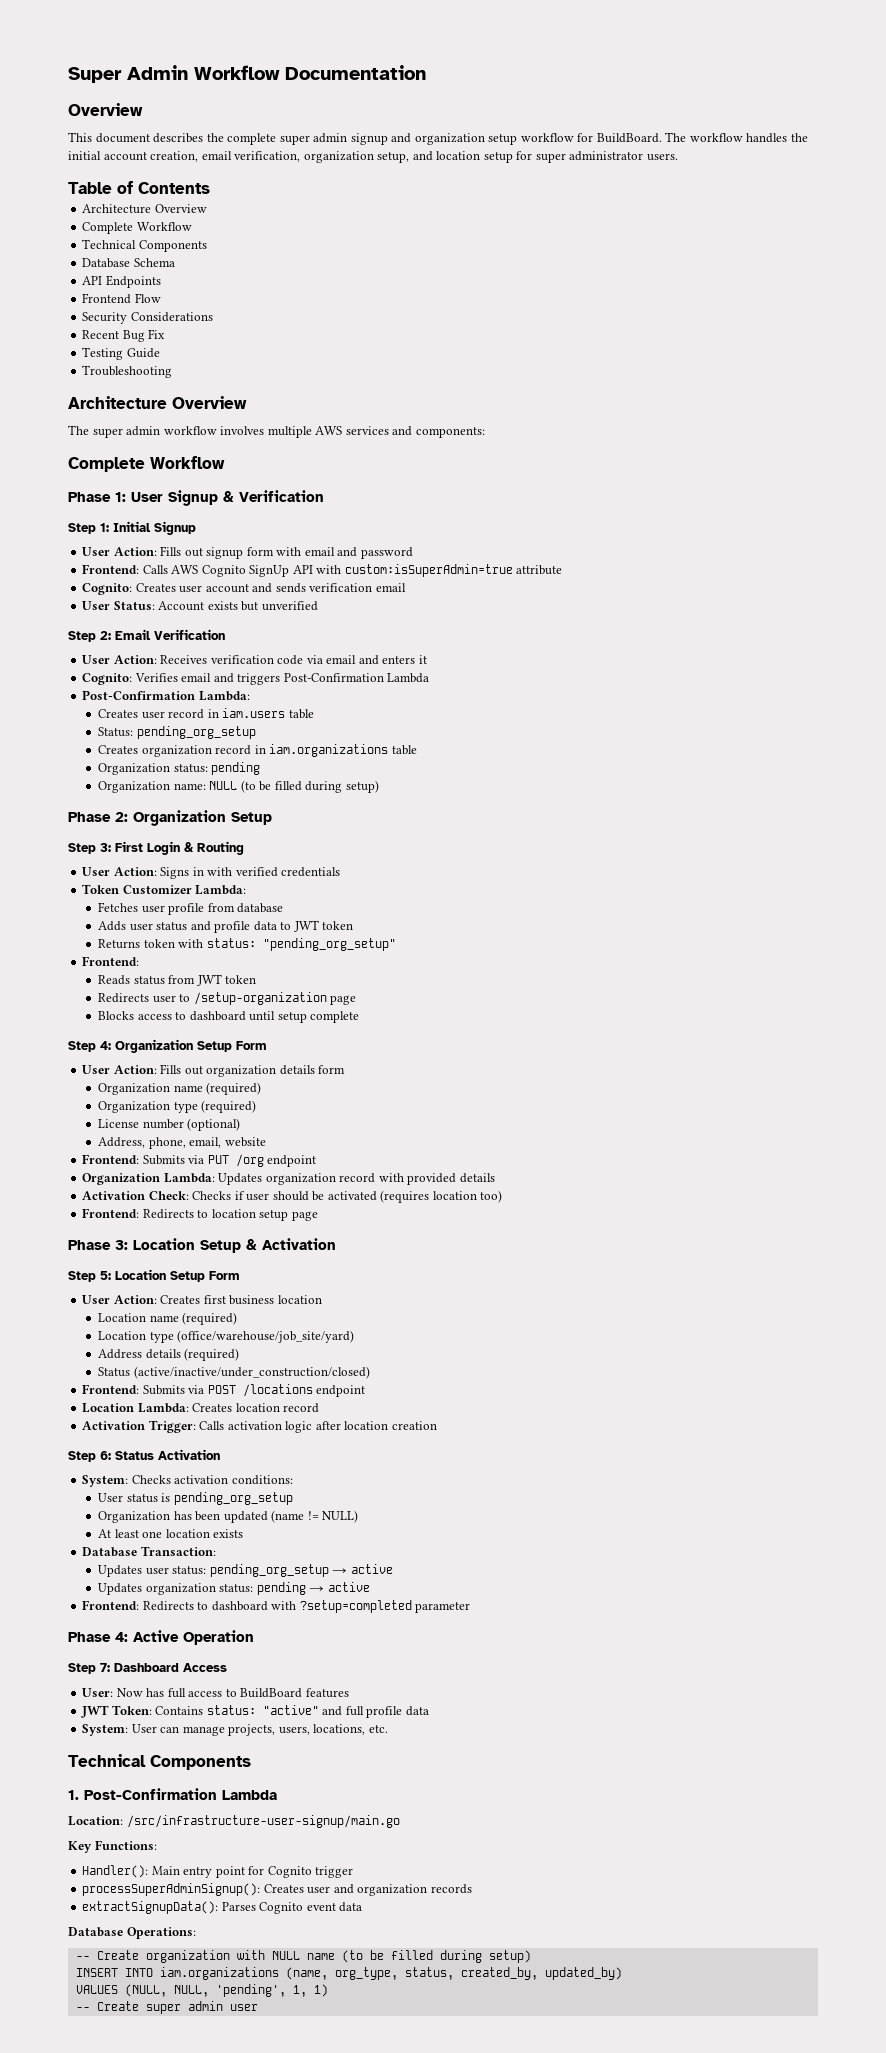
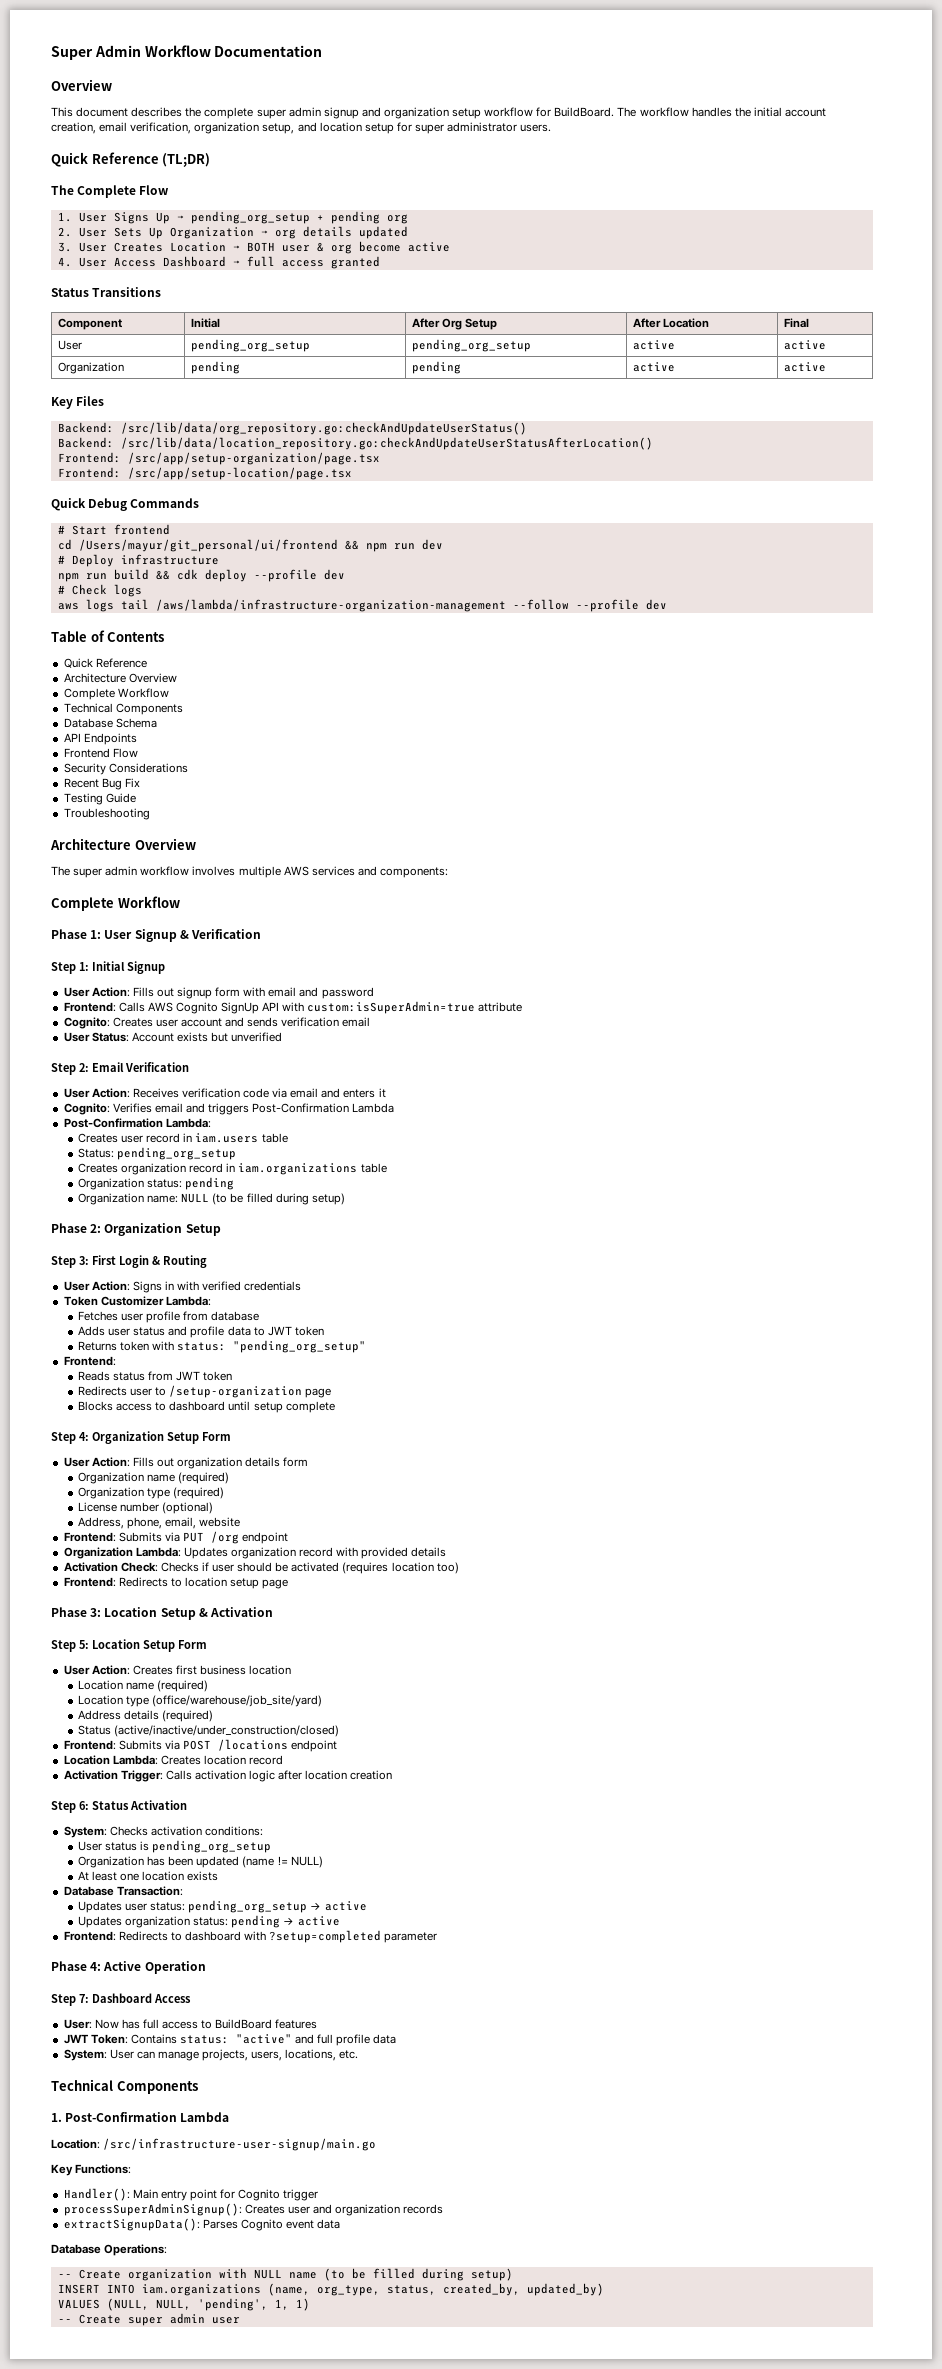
+ Quick Reference (TL;DR)
+ The Complete Flow
+ 1. User Signs Up → pending_org_setup + pending org
+ 2. User Sets Up Organization → org details updated
+ 3. User Creates Location → BOTH user & org become active
+ 4. User Access Dashboard → full access granted
+ Status Transitions
+ Component | Initial | After Org Setup | After Location | Final
+ User | pending_org_setup | pending_org_setup | active | active
+ Organization | pending | pending | active | active
+ Key Files
+ Backend: /src/lib/data/org_repository.go:checkAndUpdateUserStatus()
+ Backend: /src/lib/data/location_repository.go:checkAndUpdateUserStatusAfterLocation()
+ Frontend: /src/app/setup-organization/page.tsx
+ Frontend: /src/app/setup-location/page.tsx
+ Quick Debug Commands
+ # Start frontend
+ cd /Users/mayur/git_personal/ui/frontend && npm run dev
+ # Deploy infrastructure
+ npm run build && cdk deploy --profile dev
+ # Check logs
+ aws logs tail /aws/lambda/infrastructure-organization-management --follow --profile dev
  Table of Contents
+ Quick Reference

